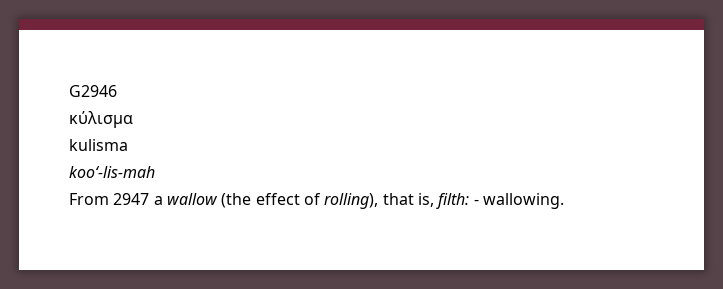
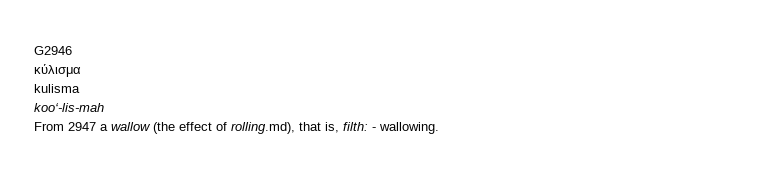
- From 2947 a wallow (the effect of rolling), that is, filth: - wallowing.
+ From 2947 a wallow (the effect of rolling.md), that is, filth: - wallowing.

